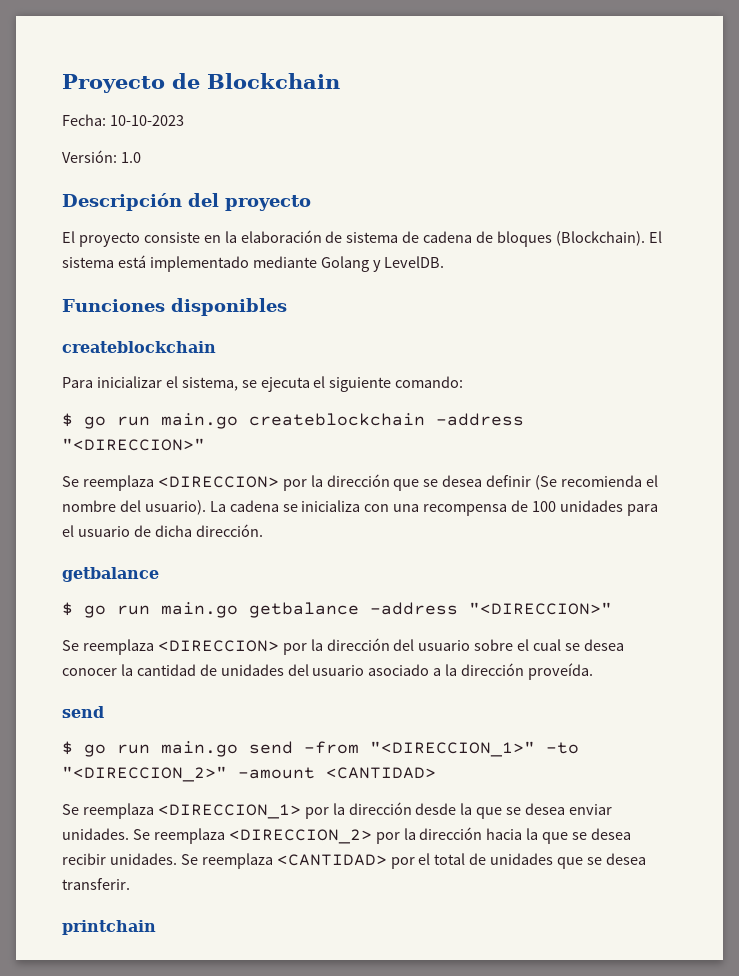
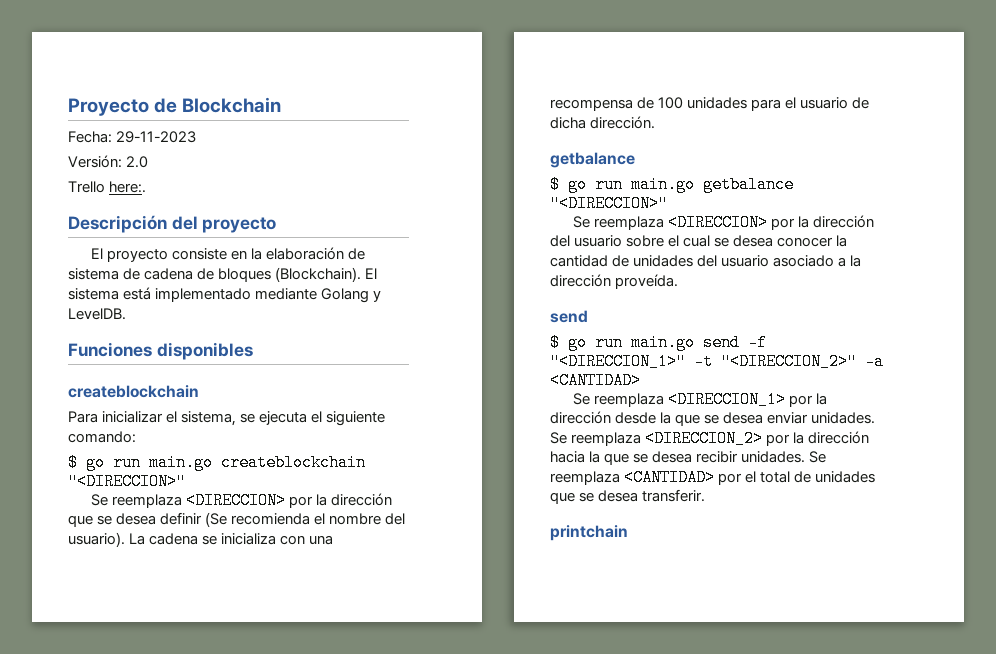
- Fecha: 10-10-2023
+ Fecha: 29-11-2023
- Versión: 1.0
+ Versión: 2.0
+ Trello here:.
- $ go run main.go createblockchain -address "<DIRECCION>"
+ $ go run main.go createblockchain "<DIRECCION>"
- $ go run main.go getbalance -address "<DIRECCION>"
+ $ go run main.go getbalance "<DIRECCION>"
- $ go run main.go send -from "<DIRECCION_1>" -to "<DIRECCION_2>" -amount <CANTIDAD>
+ $ go run main.go send -f "<DIRECCION_1>" -t "<DIRECCION_2>" -a <CANTIDAD>

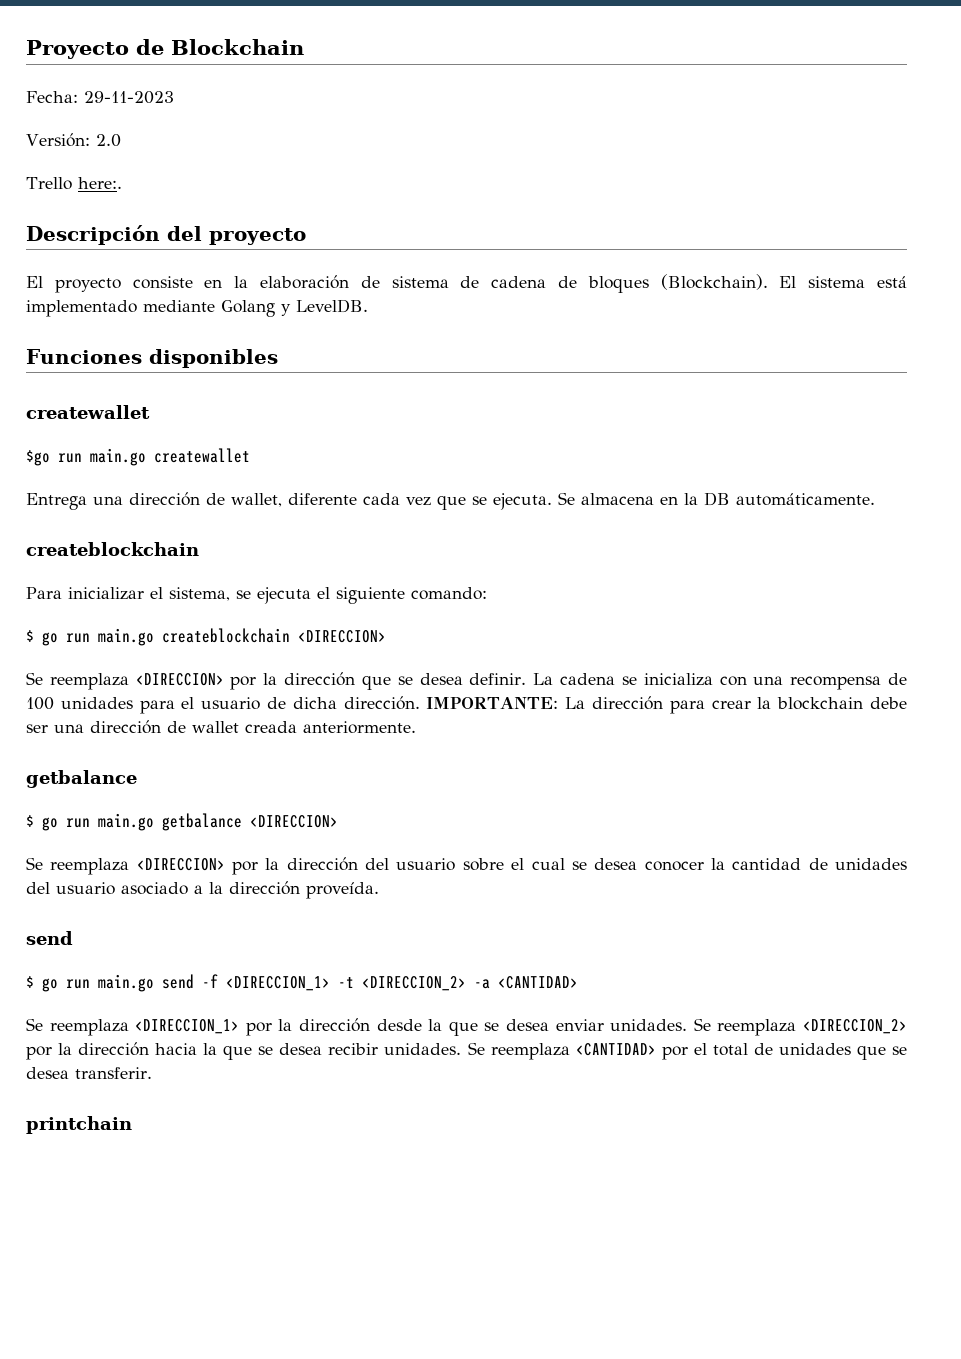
  Funciones disponibles
+ createwallet
+ $go run main.go createwallet
+ Entrega una dirección de wallet, diferente cada vez que se ejecuta. Se almacena en la DB automáticamente.
- $ go run main.go createblockchain "<DIRECCION>"
+ $ go run main.go createblockchain <DIRECCION>
- Se reemplaza <DIRECCION> por la dirección que se desea definir (Se recomienda el nombre del usuario).
+ Se reemplaza <DIRECCION> por la dirección que se desea definir.
+ IMPORTANTE: La dirección para crear la blockchain debe ser una dirección de wallet creada anteriormente.
- $ go run main.go getbalance "<DIRECCION>"
+ $ go run main.go getbalance <DIRECCION>
- $ go run main.go send -f "<DIRECCION_1>" -t "<DIRECCION_2>" -a <CANTIDAD>
+ $ go run main.go send -f <DIRECCION_1> -t <DIRECCION_2> -a <CANTIDAD>

